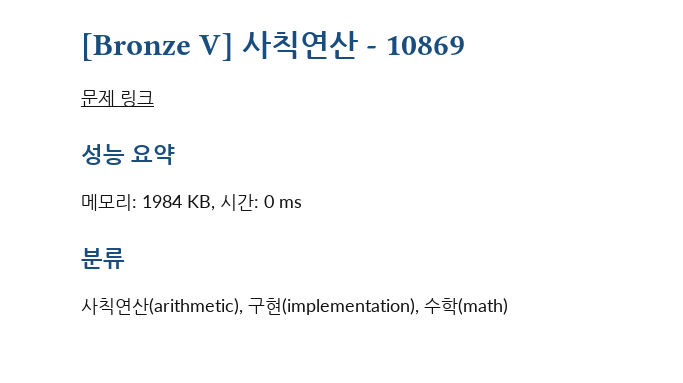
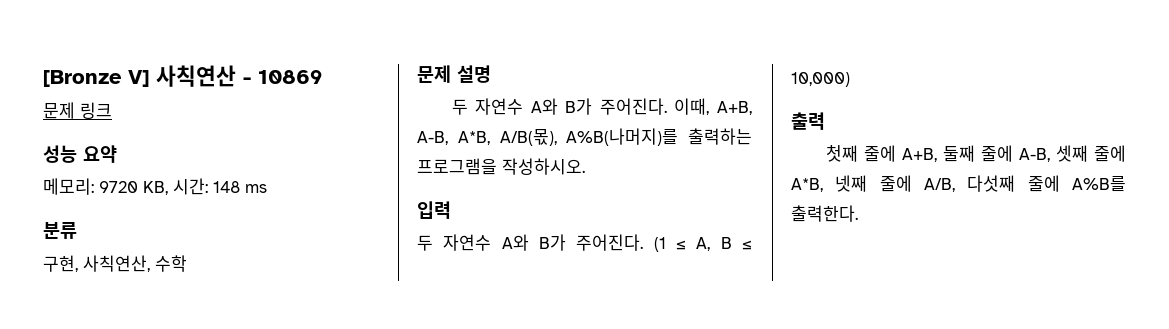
- 메모리: 1984 KB, 시간: 0 ms
+ 메모리: 9720 KB, 시간: 148 ms
- 사칙연산(arithmetic), 구현(implementation), 수학(math)
+ 구현, 사칙연산, 수학
+ 문제 설명
+ 두 자연수 A와 B가 주어진다. 이때, A+B, A-B, A*B, A/B(몫), A%B(나머지)를 출력하는 프로그램을 작성하시오.
+ 입력
+ 두 자연수 A와 B가 주어진다. (1 ≤ A, B ≤ 10,000)
+ 출력
+ 첫째 줄에 A+B, 둘째 줄에 A-B, 셋째 줄에 A*B, 넷째 줄에 A/B, 다섯째 줄에 A%B를 출력한다.

